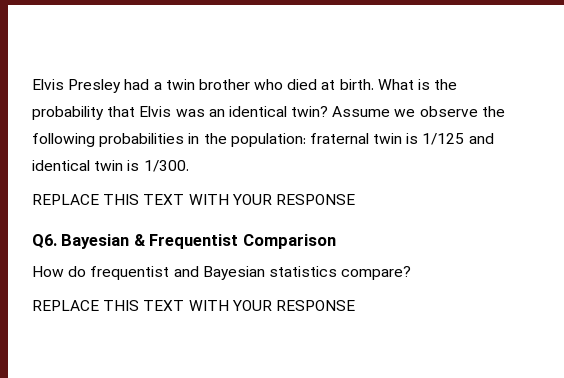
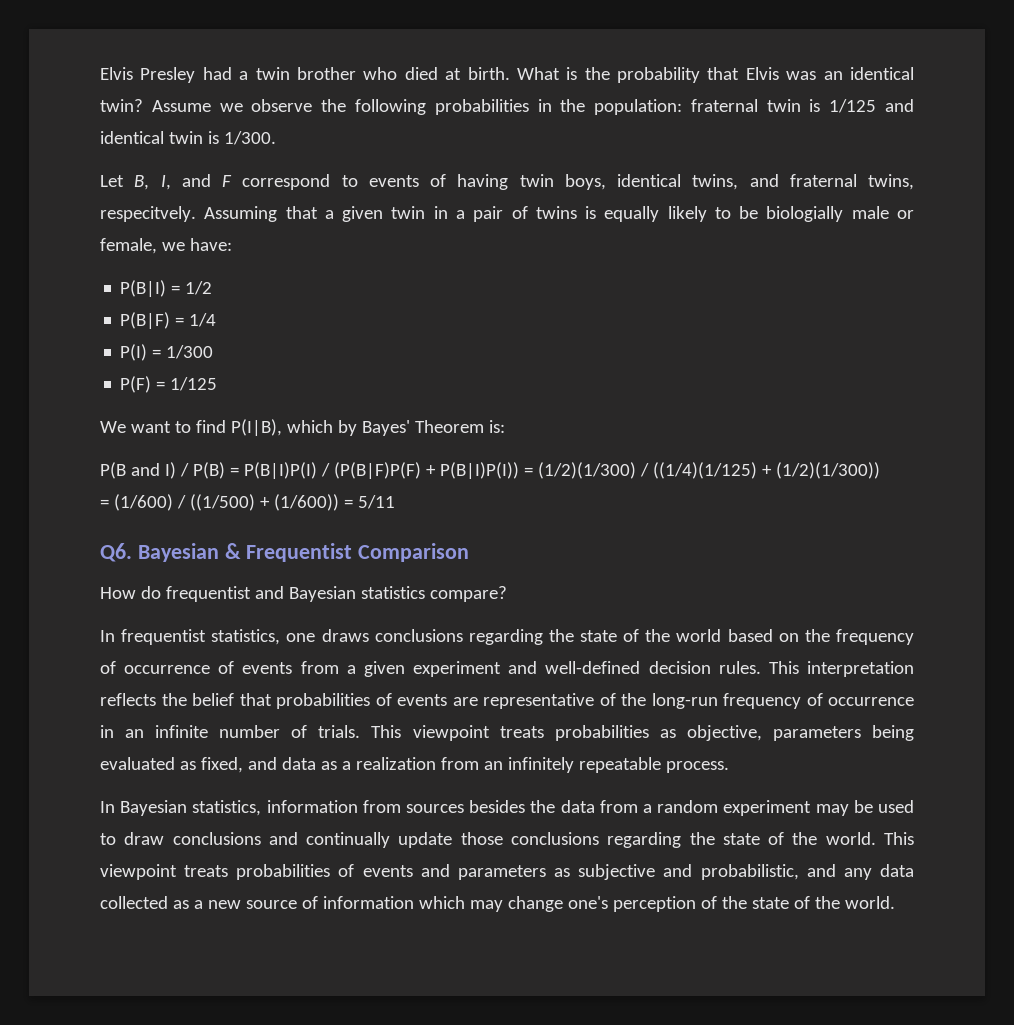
  Assume we observe the following probabilities in the population: fraternal twin is 1/125 and identical twin is 1/300.
- REPLACE THIS TEXT WITH YOUR RESPONSE
+ Let B, I, and F correspond to events of having twin boys, identical twins, and fraternal twins, respecitvely. Assuming that a given twin in a pair of twins is equally likely to be biologially male or female, we have:
+ P(B|I) = 1/2
+ P(B|F) = 1/4
+ P(I) = 1/300
+ P(F) = 1/125
+ We want to find P(I|B), which by Bayes' Theorem is:
+ P(B and I) / P(B) = P(B|I)P(I) / (P(B|F)P(F) + P(B|I)P(I)) = (1/2)(1/300) / ((1/4)(1/125) + (1/2)(1/300))
+ = (1/600) / ((1/500) + (1/600)) = 5/11
  How do frequentist and Bayesian statistics compare?
- REPLACE THIS TEXT WITH YOUR RESPONSE
+ In frequentist statistics, one draws conclusions regarding the state of the world based on the frequency of occurrence of events from a given experiment and well-defined decision rules. This interpretation reflects the belief that probabilities of events are representative of the long-run frequency of occurrence in an infinite number of trials. This viewpoint treats probabilities as objective, parameters being evaluated as fixed, and data as a realization from an infinitely repeatable process.
+ In Bayesian statistics, information from sources besides the data from a random experiment may be used to draw conclusions and continually update those conclusions regarding the state of the world. This viewpoint treats probabilities of events and parameters as subjective and probabilistic, and any data collected as a new source of information which may change one's perception of the state of the world.

